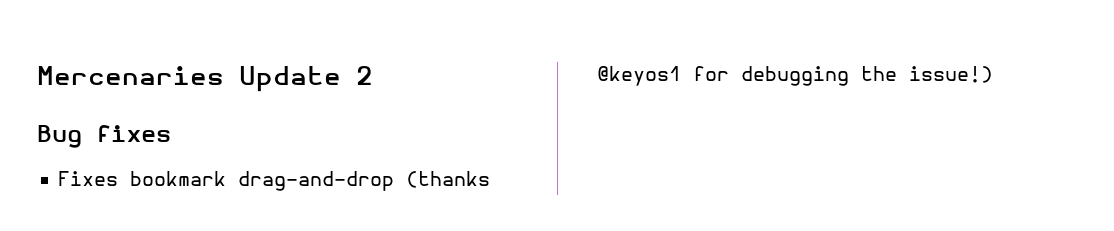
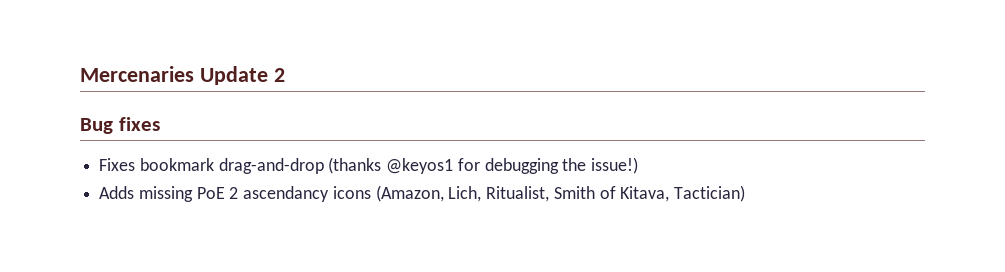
+ Adds missing PoE 2 ascendancy icons (Amazon, Lich, Ritualist, Smith of Kitava, Tactician)

